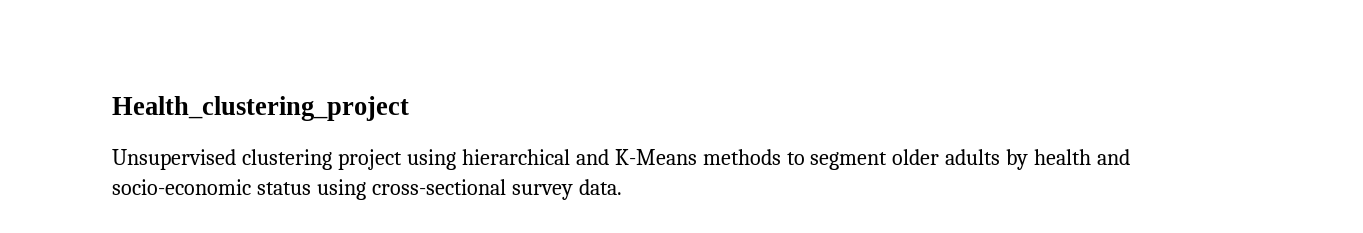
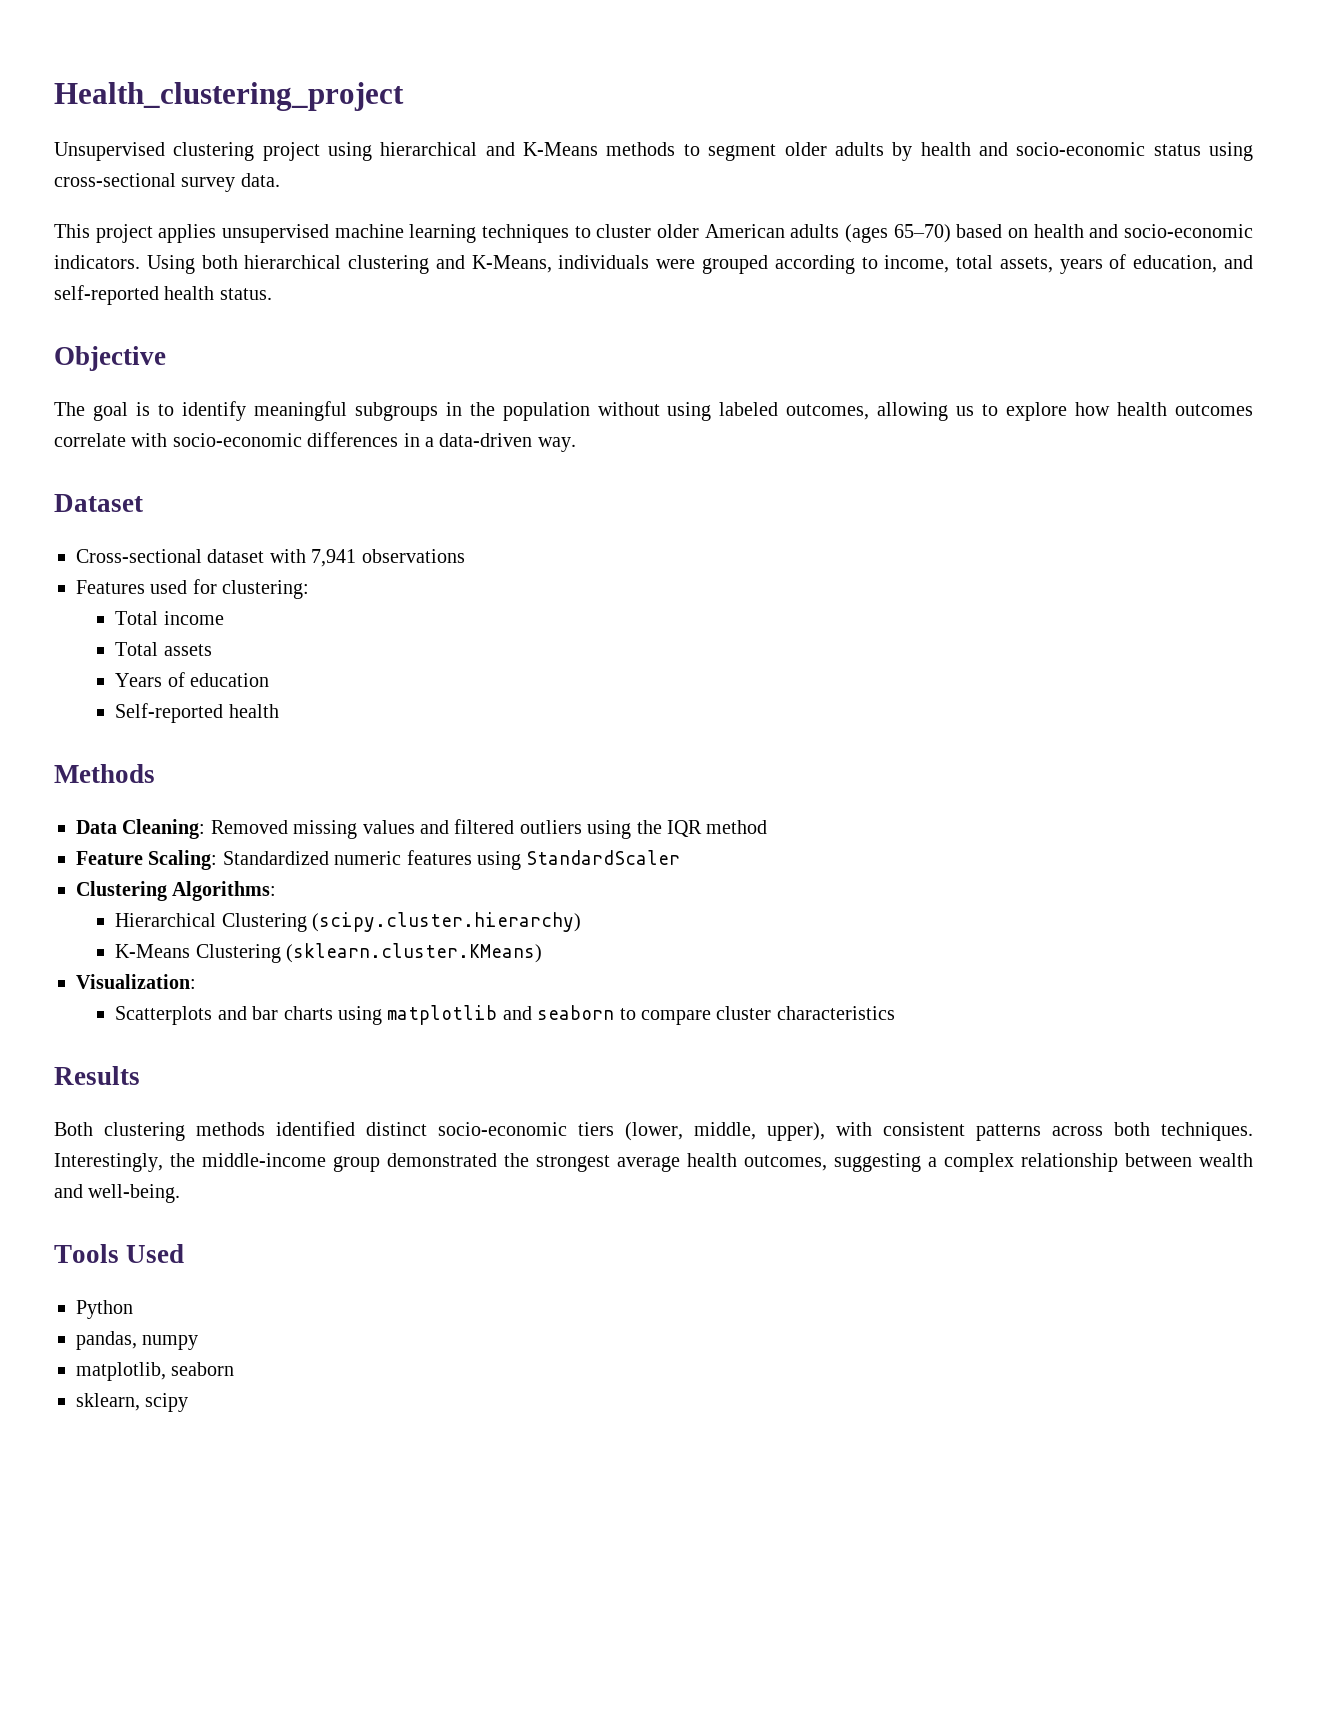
+ This project applies unsupervised machine learning techniques to cluster older American adults (ages 65–70) based on health and socio-economic indicators. Using both hierarchical clustering and K-Means, individuals were grouped according to income, total assets, years of education, and self-reported health status.
+ Objective
+ The goal is to identify meaningful subgroups in the population without using labeled outcomes, allowing us to explore how health outcomes correlate with socio-economic differences in a data-driven way.
+ Dataset
+ Cross-sectional dataset with 7,941 observations
+ Features used for clustering:
+ Total income
+ Total assets
+ Years of education
+ Self-reported health
+ Methods
+ Data Cleaning: Removed missing values and filtered outliers using the IQR method
+ Feature Scaling: Standardized numeric features using StandardScaler
+ Clustering Algorithms:
+ Hierarchical Clustering (scipy.cluster.hierarchy)
+ K-Means Clustering (sklearn.cluster.KMeans)
+ Visualization:
+ Scatterplots and bar charts using matplotlib and seaborn to compare cluster characteristics
+ Results
+ Both clustering methods identified distinct socio-economic tiers (lower, middle, upper), with consistent patterns across both techniques. Interestingly, the middle-income group demonstrated the strongest average health outcomes, suggesting a complex relationship between wealth and well-being.
+ Tools Used
+ Python
+ pandas, numpy
+ matplotlib, seaborn
+ sklearn, scipy

